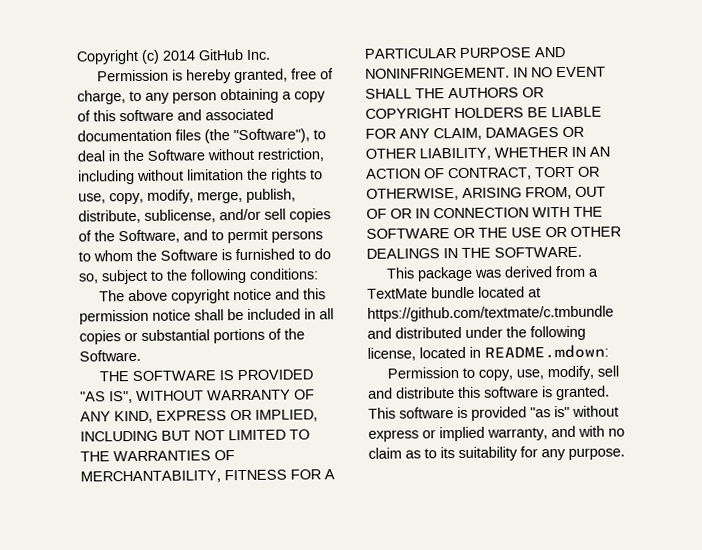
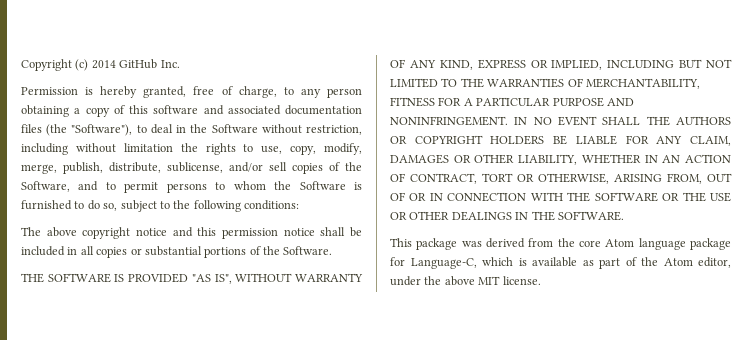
- This package was derived from a TextMate bundle located at https://github.com/textmate/c.tmbundle and distributed under the following license, located in README.mdown:
- Permission to copy, use, modify, sell and distribute this software is granted. This software is provided "as is" without express or implied warranty, and with no claim as to its suitability for any purpose.
+ This package was derived from the core Atom language package for Language-C, which is available as part of the Atom editor, under the above MIT license.

